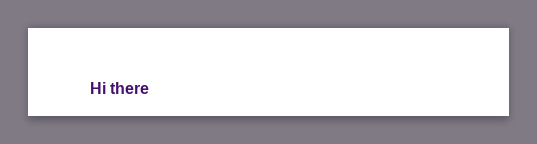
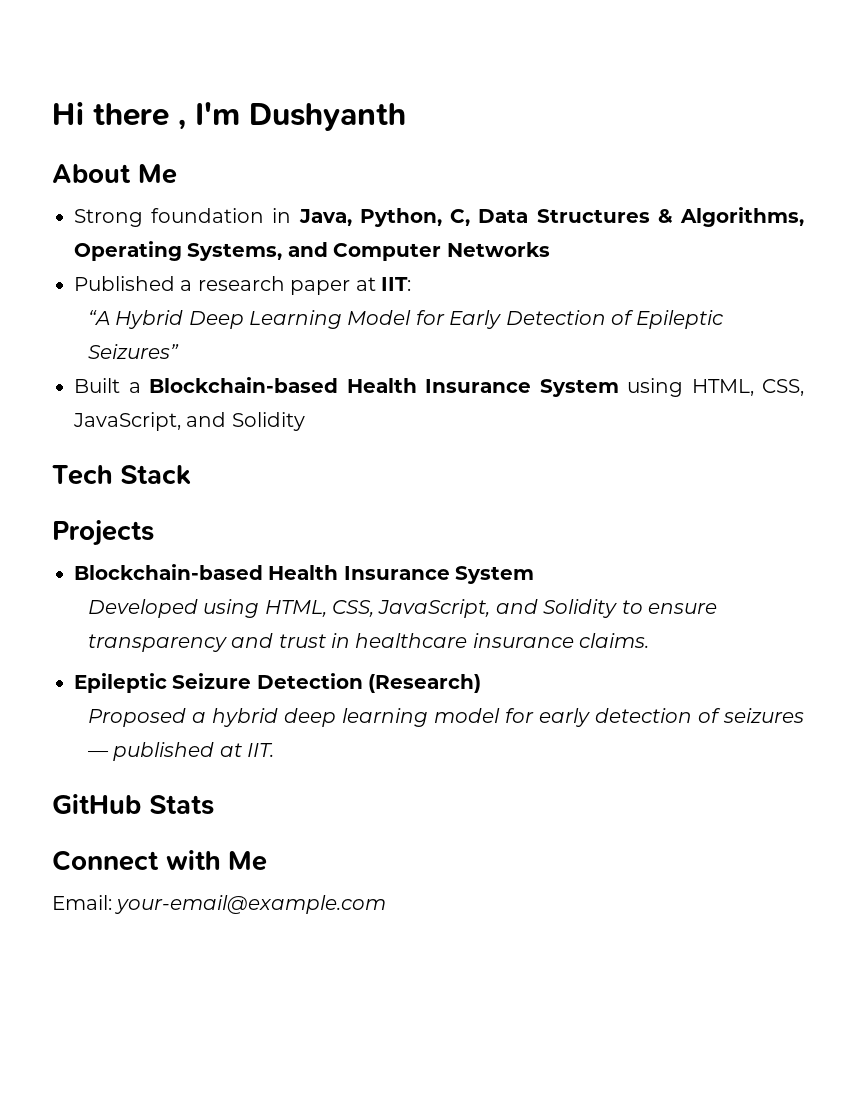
- Hi there
+ Hi there , I'm Dushyanth
+ About Me
+ Strong foundation in Java, Python, C, Data Structures & Algorithms, Operating Systems, and Computer Networks
+ Published a research paper at IIT:
+ “A Hybrid Deep Learning Model for Early Detection of Epileptic Seizures”
+ Built a Blockchain-based Health Insurance System using HTML, CSS, JavaScript, and Solidity
+ Tech Stack
+ Projects
+ Blockchain-based Health Insurance System
+ Developed using HTML, CSS, JavaScript, and Solidity to ensure transparency and trust in healthcare insurance claims.
+ Epileptic Seizure Detection (Research)
+ Proposed a hybrid deep learning model for early detection of seizures — published at IIT.
+ GitHub Stats
+ Connect with Me
+ Email: your-email@example.com

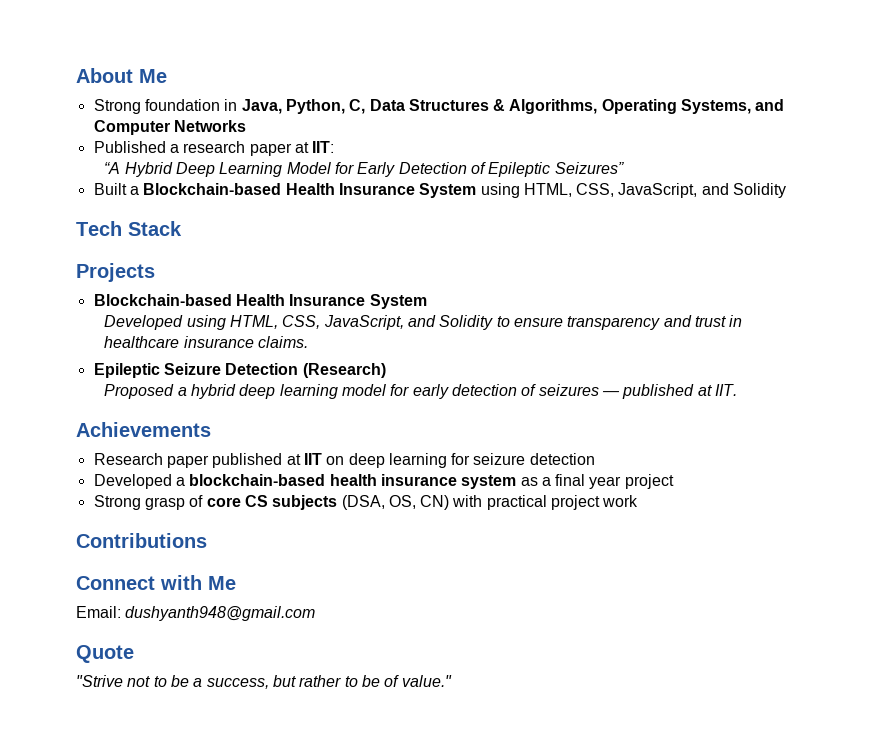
- Hi there , I'm Dushyanth
- GitHub Stats
+ Achievements
+ Research paper published at IIT on deep learning for seizure detection
+ Developed a blockchain-based health insurance system as a final year project
+ Strong grasp of core CS subjects (DSA, OS, CN) with practical project work
+ Contributions
  Connect with Me
- Email: your-email@example.com
+ Email: dushyanth948@gmail.com
+ Quote
+ "Strive not to be a success, but rather to be of value."

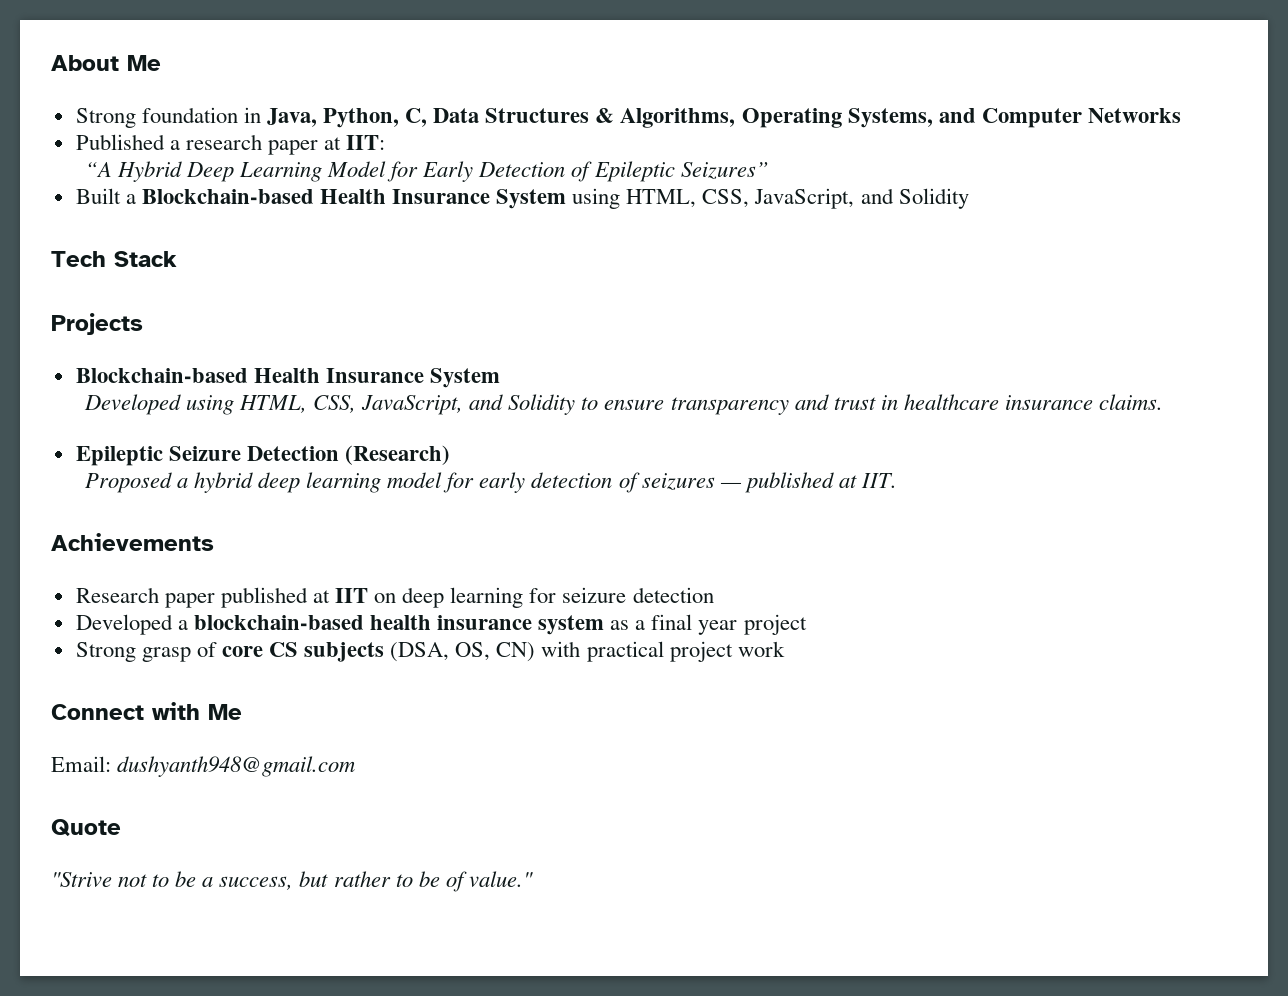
- Contributions

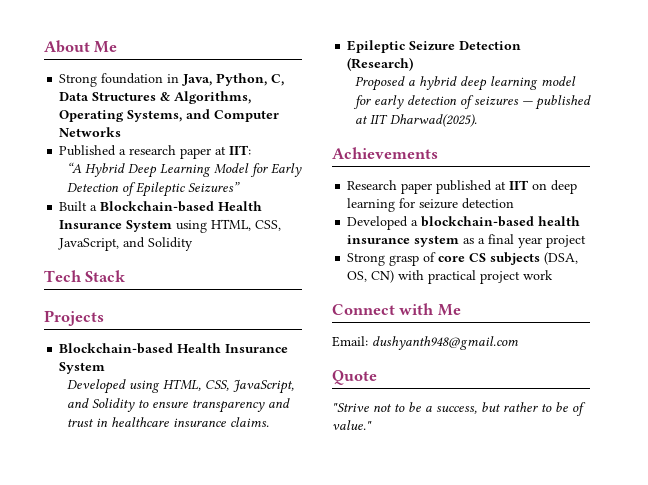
- Proposed a hybrid deep learning model for early detection of seizures — published at IIT.
+ Proposed a hybrid deep learning model for early detection of seizures — published at IIT Dharwad(2025).

